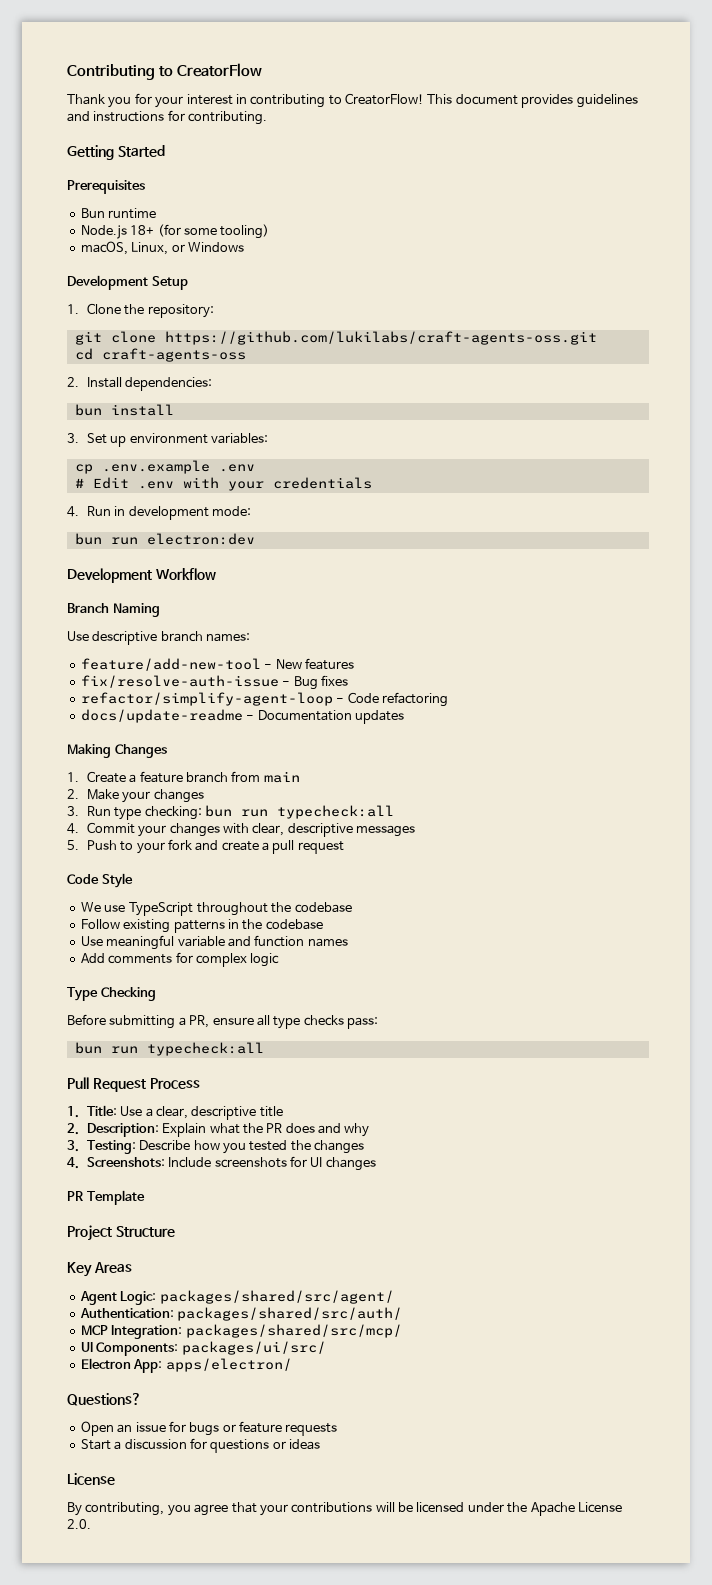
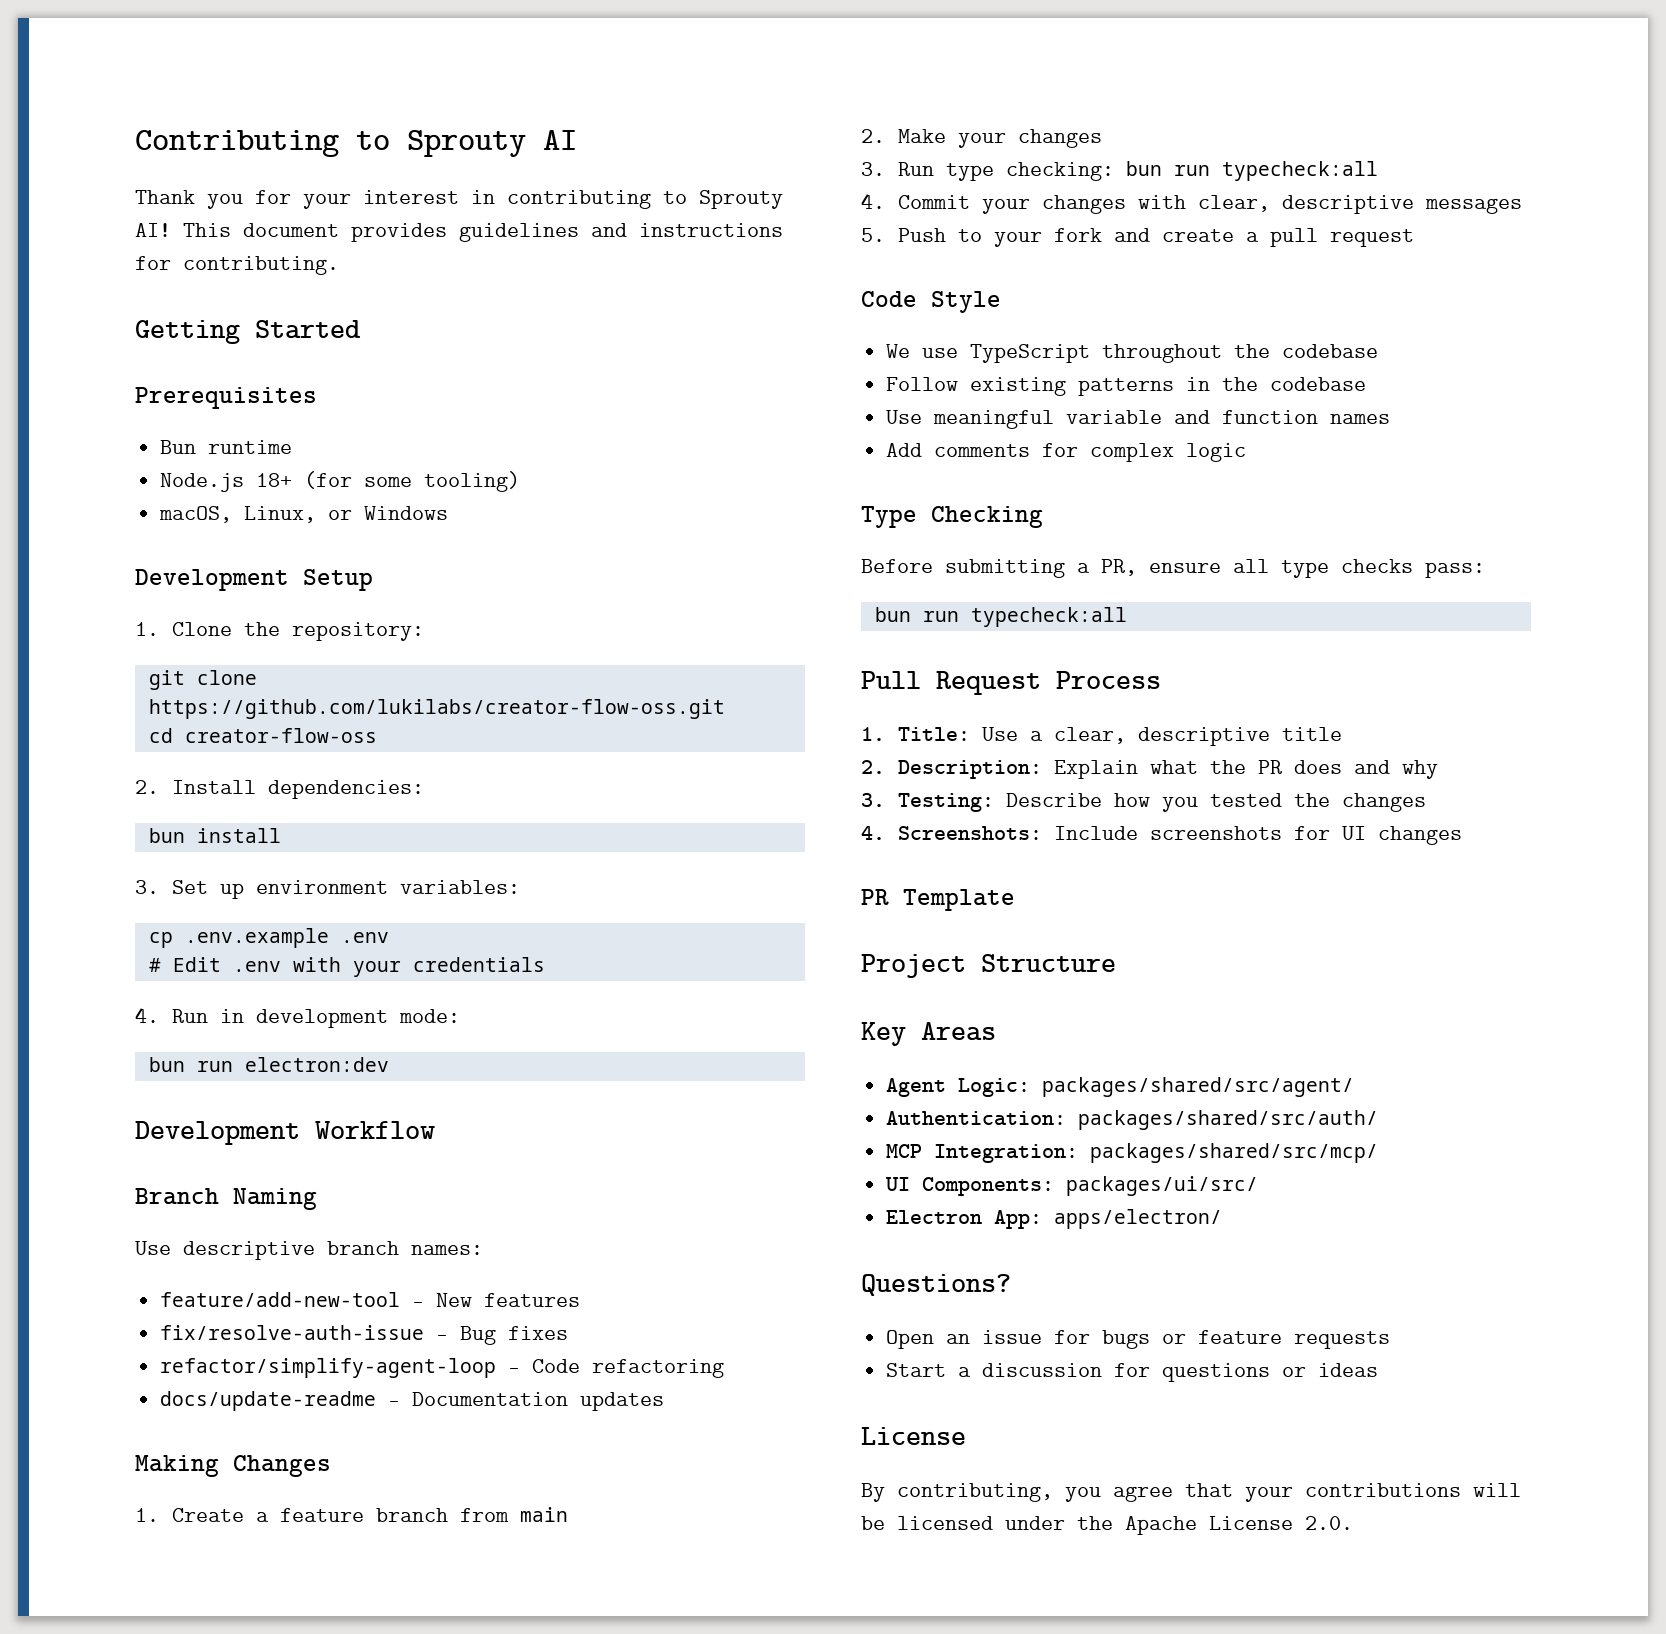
- Contributing to CreatorFlow
+ Contributing to Sprouty AI
- Thank you for your interest in contributing to CreatorFlow!
+ Thank you for your interest in contributing to Sprouty AI!
- git clone https://github.com/lukilabs/craft-agents-oss.git
+ git clone https://github.com/lukilabs/creator-flow-oss.git
- cd craft-agents-oss
+ cd creator-flow-oss

